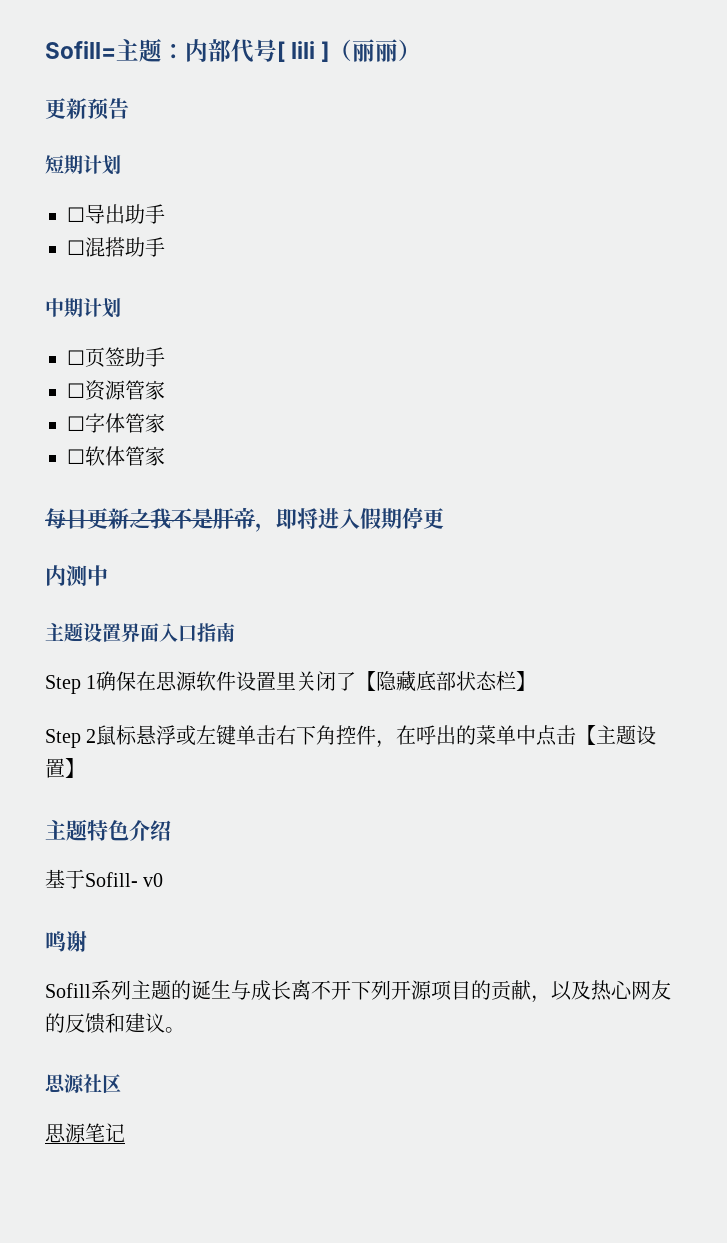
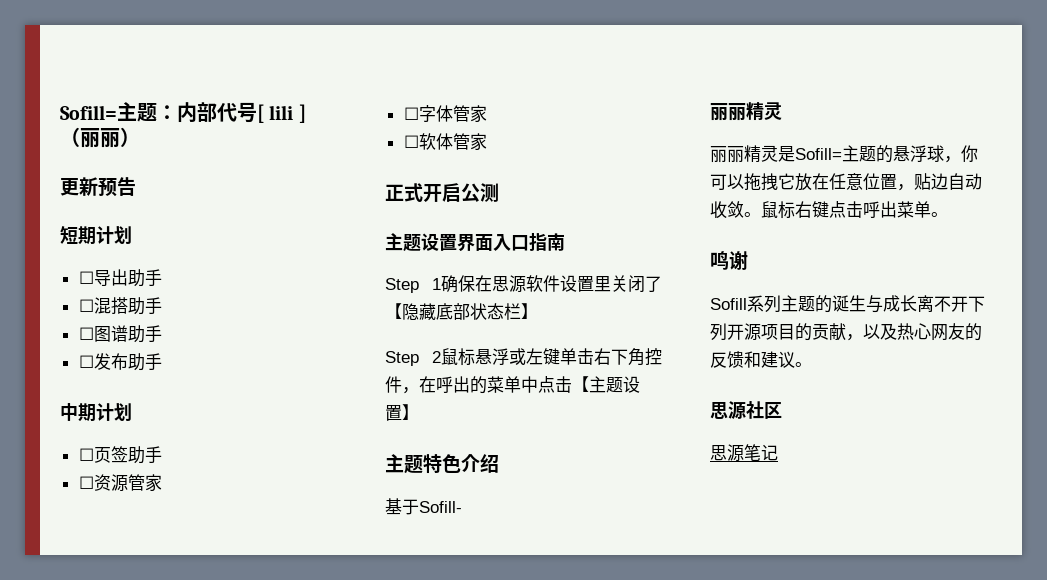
+ ☐图谱助手
+ ☐发布助手
- 每日更新之我不是肝帝，即将进入假期停更
- 内测中
+ 正式开启公测
- 基于Sofill- v0
+ 基于Sofill-
+ 丽丽精灵
+ 丽丽精灵是Sofill=主题的悬浮球，你可以拖拽它放在任意位置，贴边自动收敛。鼠标右键点击呼出菜单。

